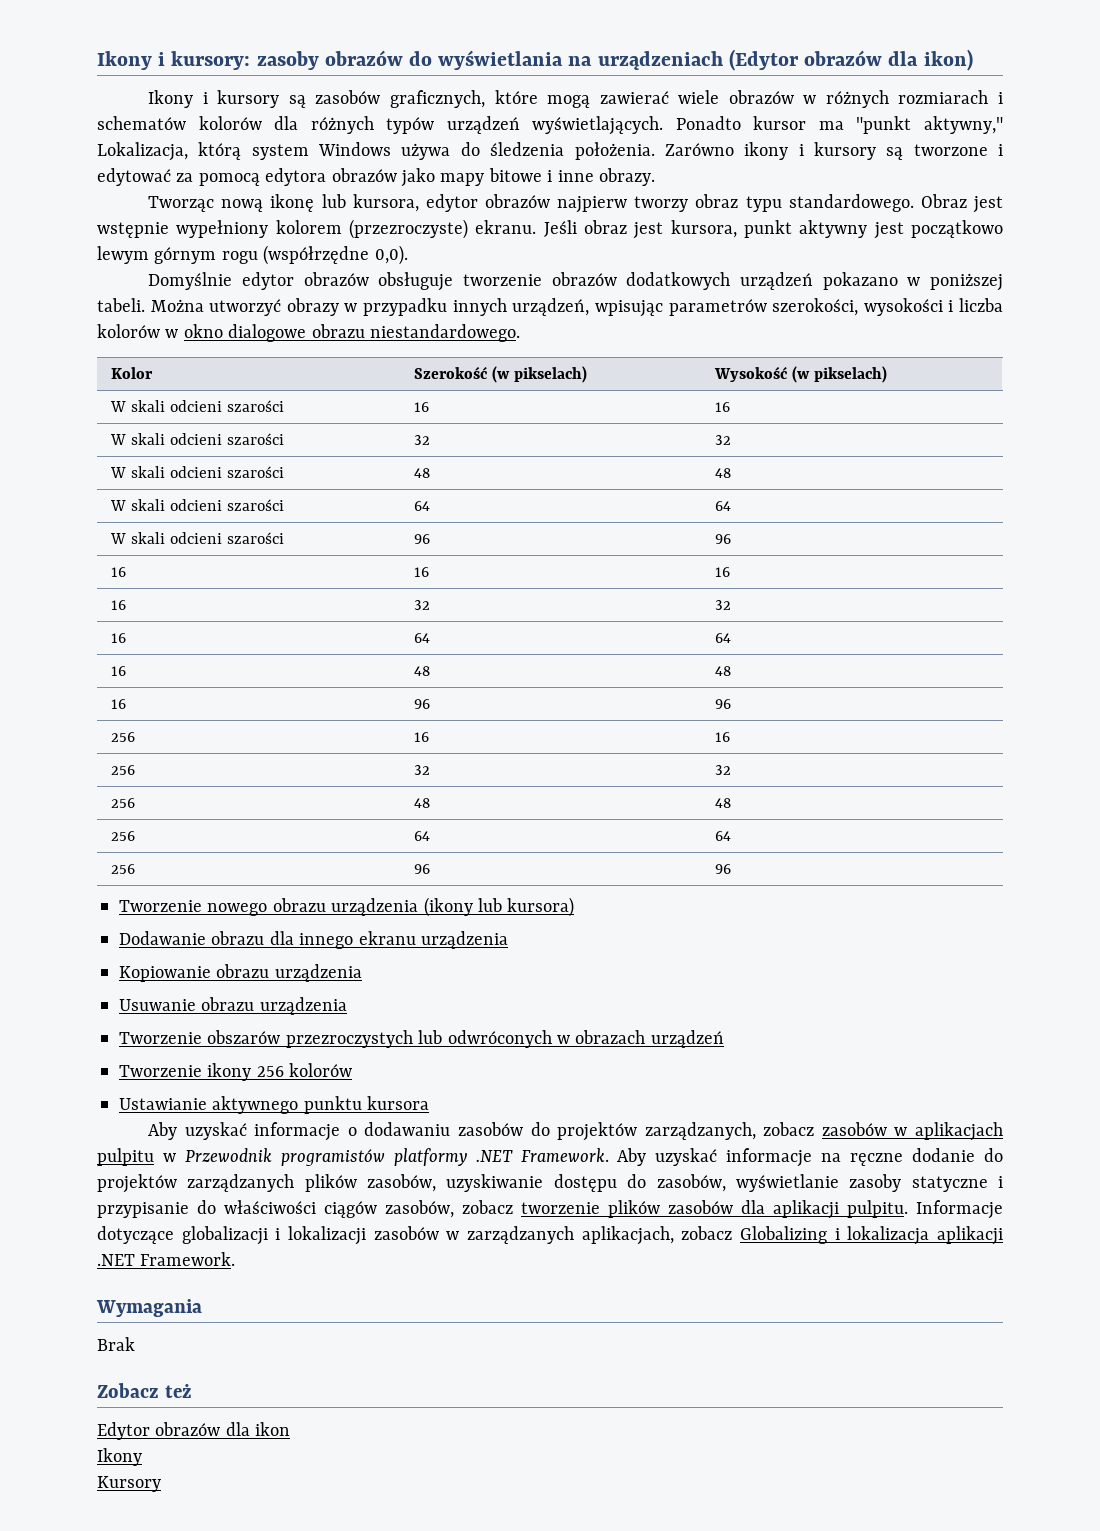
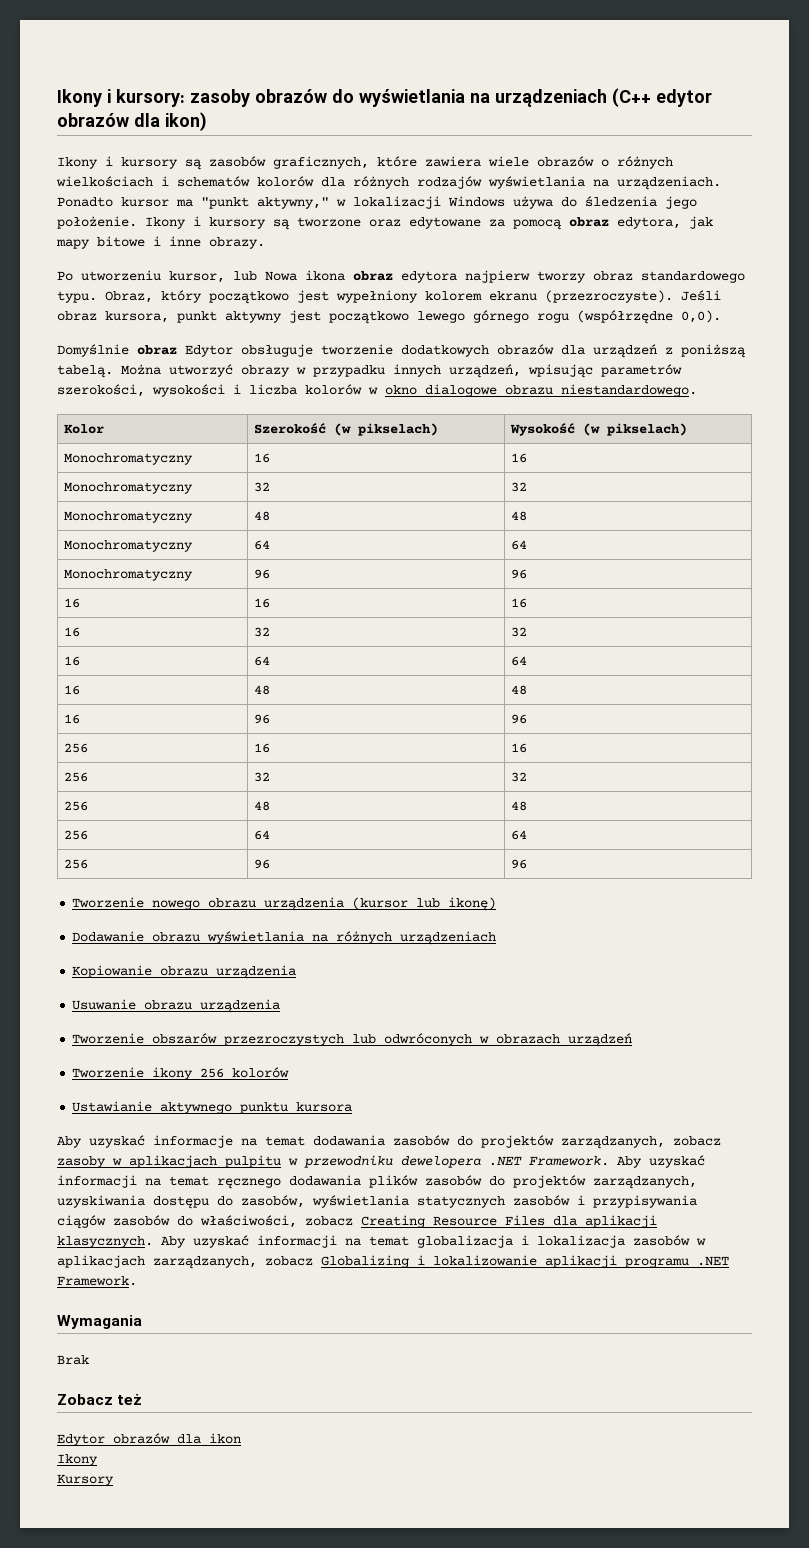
- Ikony i kursory: zasoby obrazów do wyświetlania na urządzeniach (Edytor obrazów dla ikon)
+ Ikony i kursory: zasoby obrazów do wyświetlania na urządzeniach (C++ edytor obrazów dla ikon)
- Ikony i kursory są zasobów graficznych, które mogą zawierać wiele obrazów w różnych rozmiarach i schematów kolorów dla różnych typów urządzeń wyświetlających.
+ Ikony i kursory są zasobów graficznych, które zawiera wiele obrazów o różnych wielkościach i schematów kolorów dla różnych rodzajów wyświetlania na urządzeniach.
- Ponadto kursor ma "punkt aktywny," Lokalizacja, którą system Windows używa do śledzenia położenia. Zarówno ikony i kursory są tworzone i edytować za pomocą edytora obrazów jako mapy bitowe i inne obrazy.
+ Ponadto kursor ma "punkt aktywny," w lokalizacji Windows używa do śledzenia jego położenie. Ikony i kursory są tworzone oraz edytowane za pomocą obraz edytora, jak mapy bitowe i inne obrazy.
- Tworząc nową ikonę lub kursora, edytor obrazów najpierw tworzy obraz typu standardowego. Obraz jest wstępnie wypełniony kolorem (przezroczyste) ekranu.
+ Po utworzeniu kursor, lub Nowa ikona obraz edytora najpierw tworzy obraz standardowego typu. Obraz, który początkowo jest wypełniony kolorem ekranu (przezroczyste).
- Jeśli obraz jest kursora, punkt aktywny jest początkowo lewym górnym rogu (współrzędne 0,0).
+ Jeśli obraz kursora, punkt aktywny jest początkowo lewego górnego rogu (współrzędne 0,0).
- Domyślnie edytor obrazów obsługuje tworzenie obrazów dodatkowych urządzeń pokazano w poniższej tabeli.
+ Domyślnie obraz Edytor obsługuje tworzenie dodatkowych obrazów dla urządzeń z poniższą tabelą.
- W skali odcieni szarości | 16 | 16
- W skali odcieni szarości | 32 | 32
- W skali odcieni szarości | 48 | 48
- W skali odcieni szarości | 64 | 64
- W skali odcieni szarości | 96 | 96
+ Monochromatyczny | 16 | 16
+ Monochromatyczny | 32 | 32
+ Monochromatyczny | 48 | 48
+ Monochromatyczny | 64 | 64
+ Monochromatyczny | 96 | 96
- Tworzenie nowego obrazu urządzenia (ikony lub kursora)
+ Tworzenie nowego obrazu urządzenia (kursor lub ikonę)
- Dodawanie obrazu dla innego ekranu urządzenia
+ Dodawanie obrazu wyświetlania na różnych urządzeniach
- Aby uzyskać informacje o dodawaniu zasobów do projektów zarządzanych, zobacz zasobów w aplikacjach pulpitu w Przewodnik programistów platformy .NET Framework.
+ Aby uzyskać informacje na temat dodawania zasobów do projektów zarządzanych, zobacz zasoby w aplikacjach pulpitu w przewodniku dewelopera .NET Framework.
- Aby uzyskać informacje na ręczne dodanie do projektów zarządzanych plików zasobów, uzyskiwanie dostępu do zasobów, wyświetlanie zasoby statyczne i przypisanie do właściwości ciągów zasobów, zobacz tworzenie plików zasobów dla aplikacji pulpitu. Informacje dotyczące globalizacji i lokalizacji zasobów w zarządzanych aplikacjach, zobacz Globalizing i lokalizacja aplikacji .NET Framework.
+ Aby uzyskać informacji na temat ręcznego dodawania plików zasobów do projektów zarządzanych, uzyskiwania dostępu do zasobów, wyświetlania statycznych zasobów i przypisywania ciągów zasobów do właściwości, zobacz Creating Resource Files dla aplikacji klasycznych. Aby uzyskać informacji na temat globalizacja i lokalizacja zasobów w aplikacjach zarządzanych, zobacz Globalizing i lokalizowanie aplikacji programu .NET Framework.

